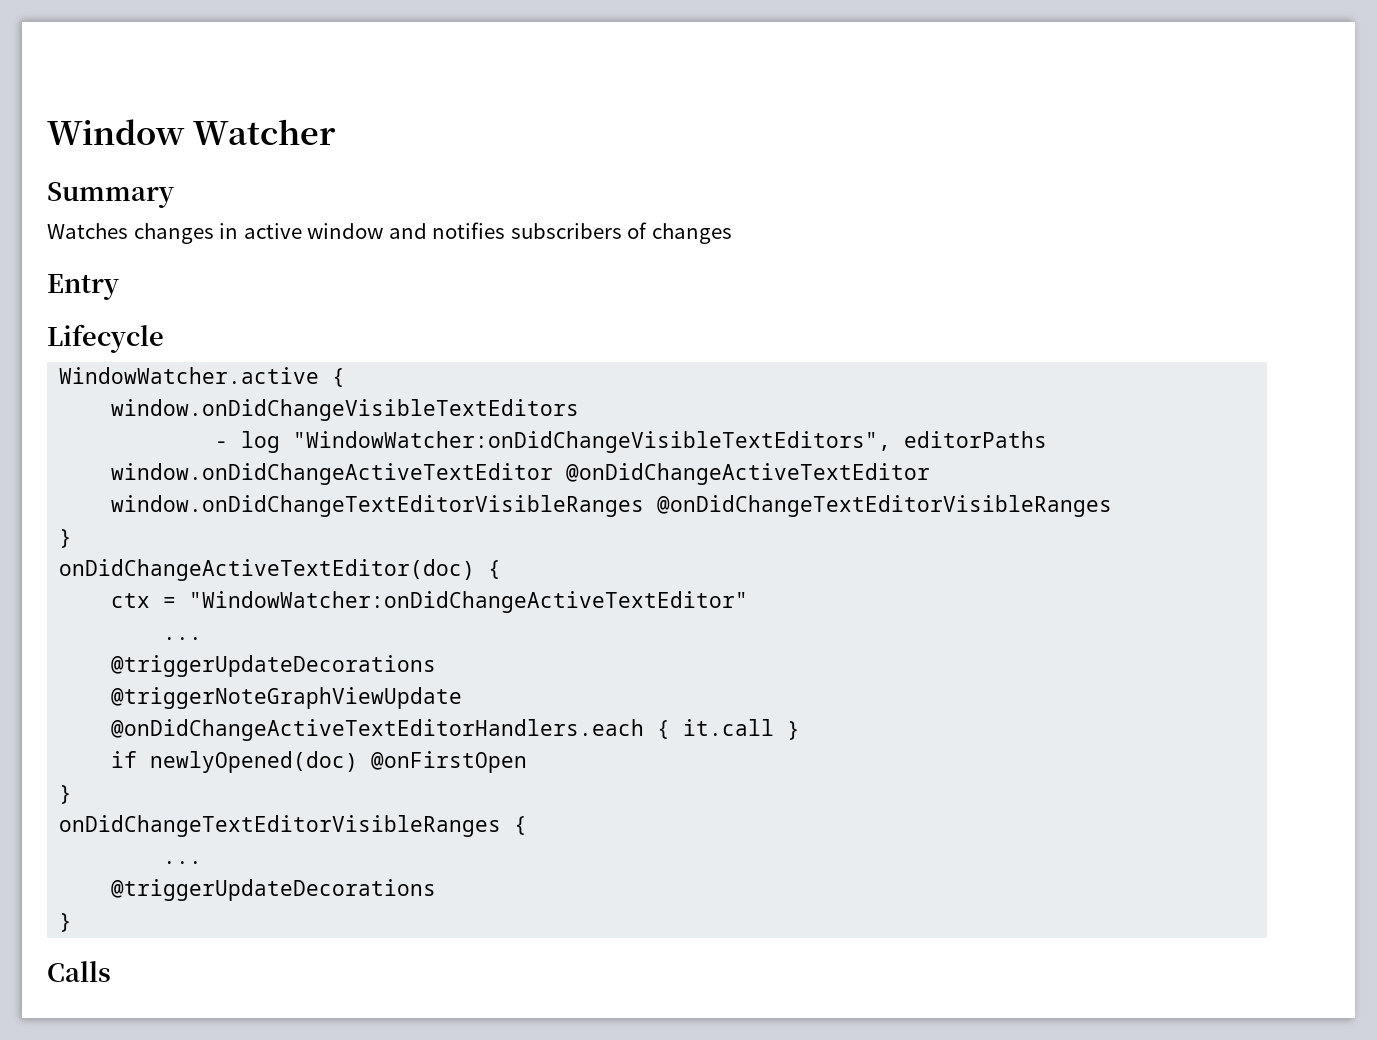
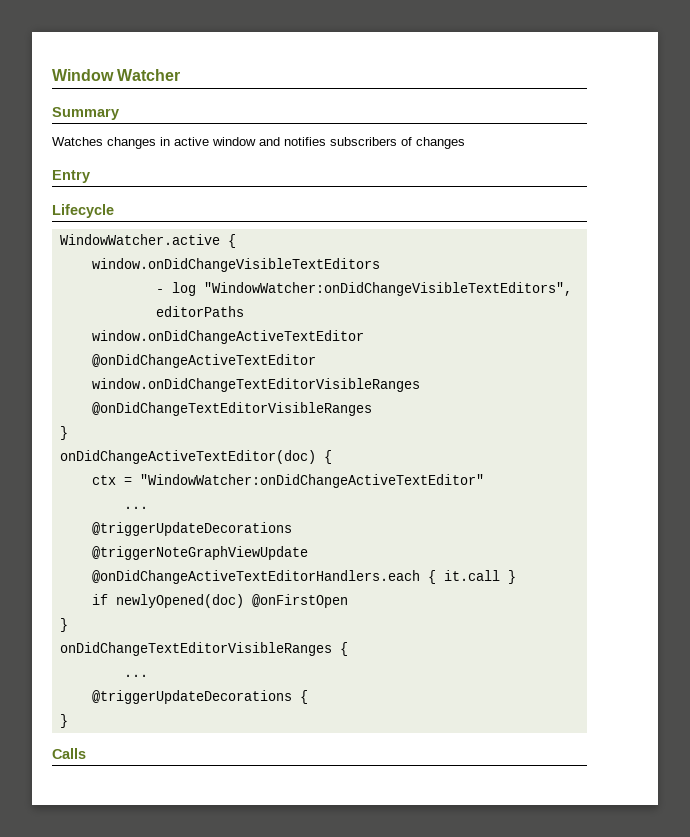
  onDidChangeTextEditorVisibleRanges {
  ...
- @triggerUpdateDecorations
+ @triggerUpdateDecorations {

